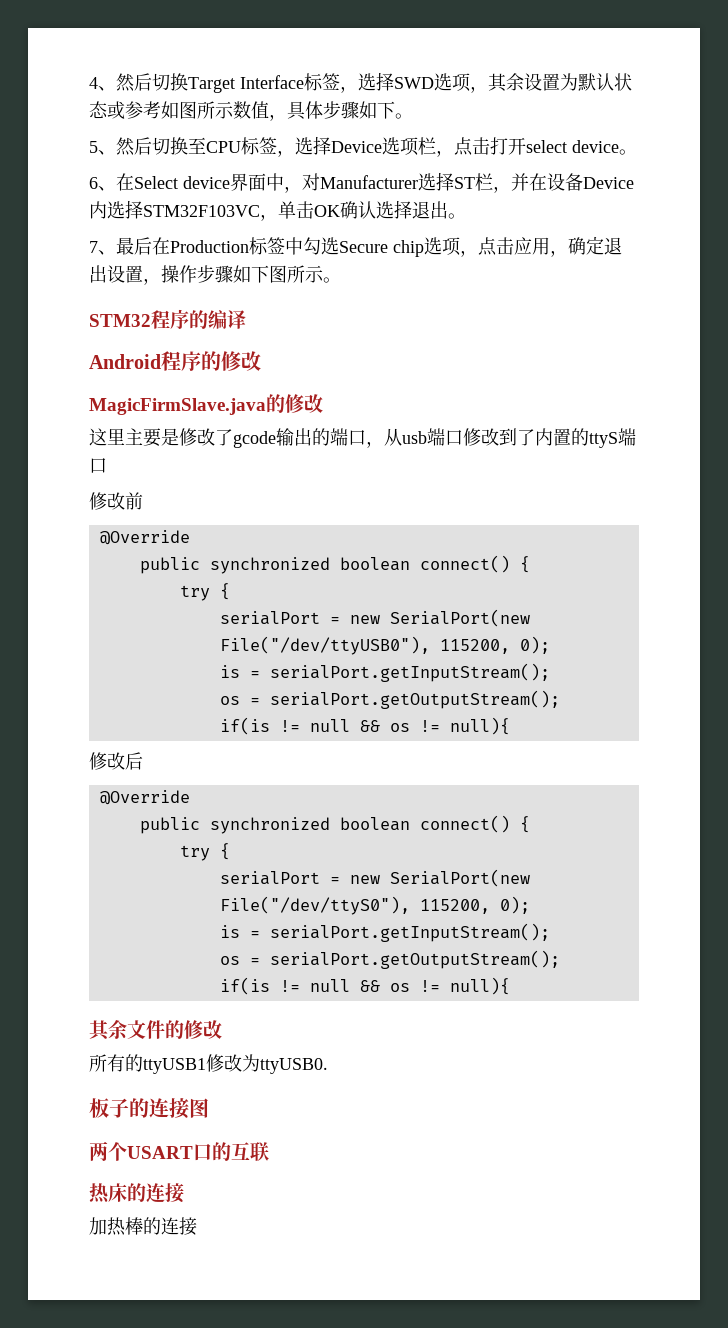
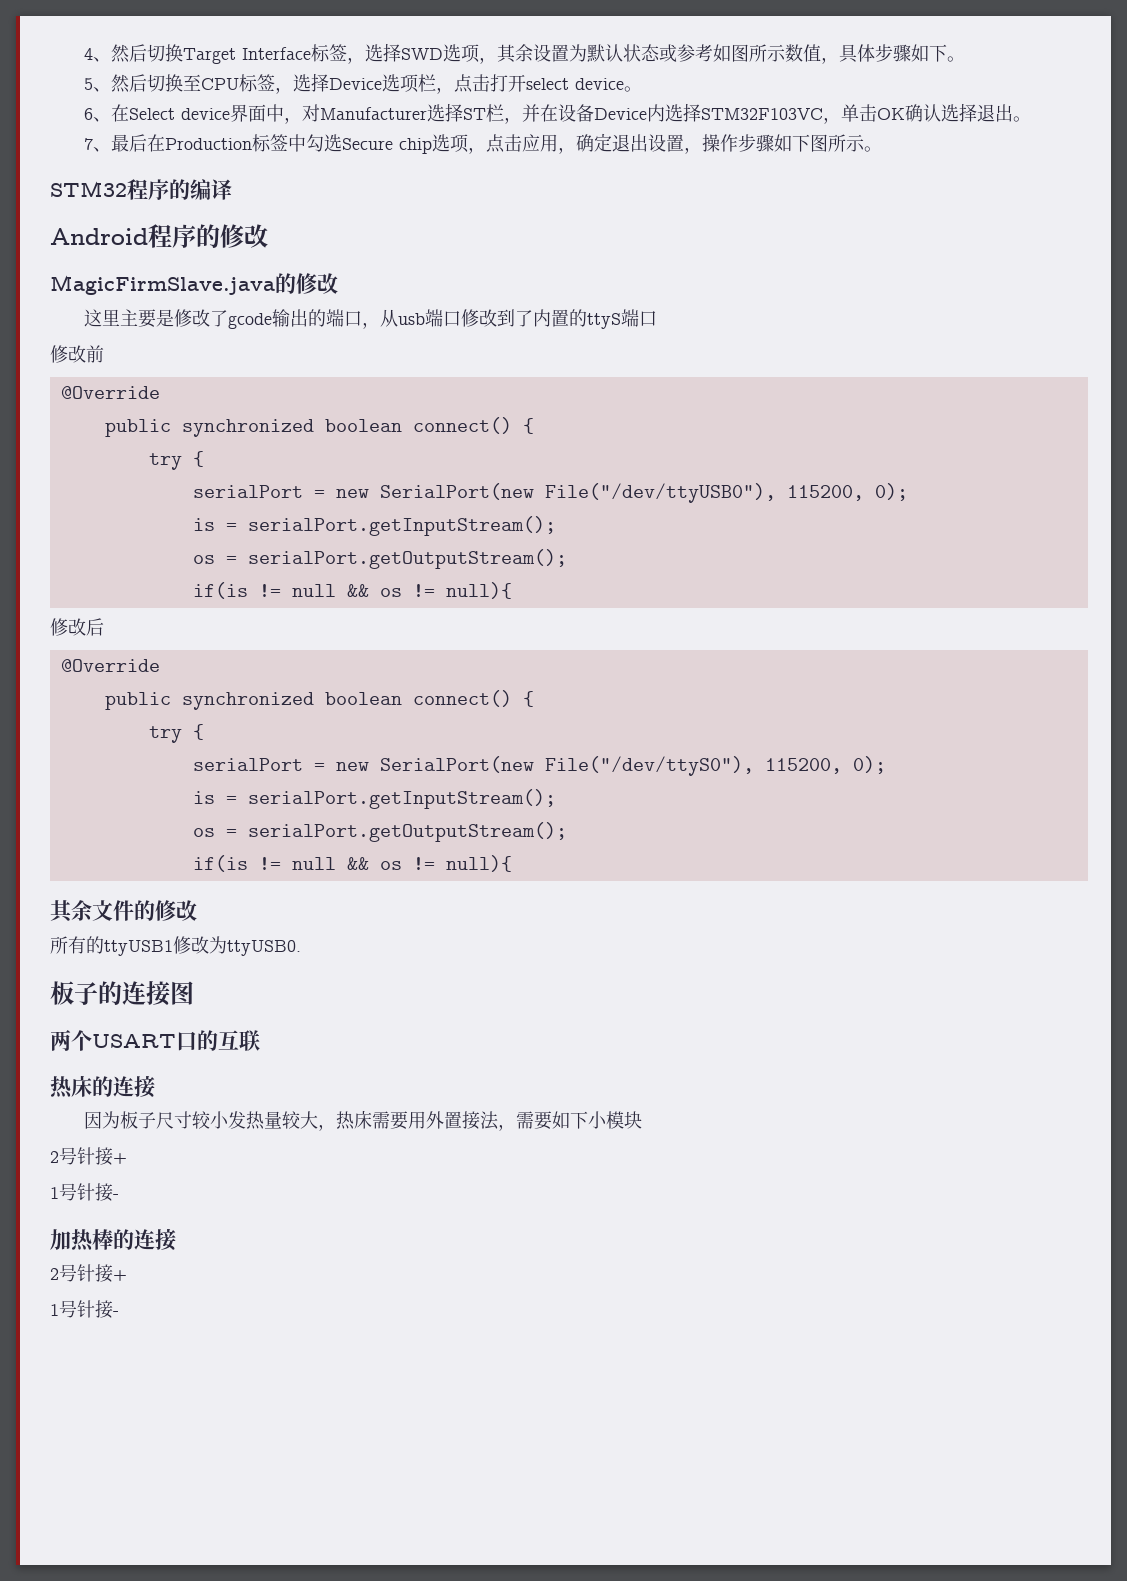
+ 因为板子尺寸较小发热量较大，热床需要用外置接法，需要如下小模块
+ 2号针接+
+ 1号针接-
  加热棒的连接
+ 2号针接+
+ 1号针接-

